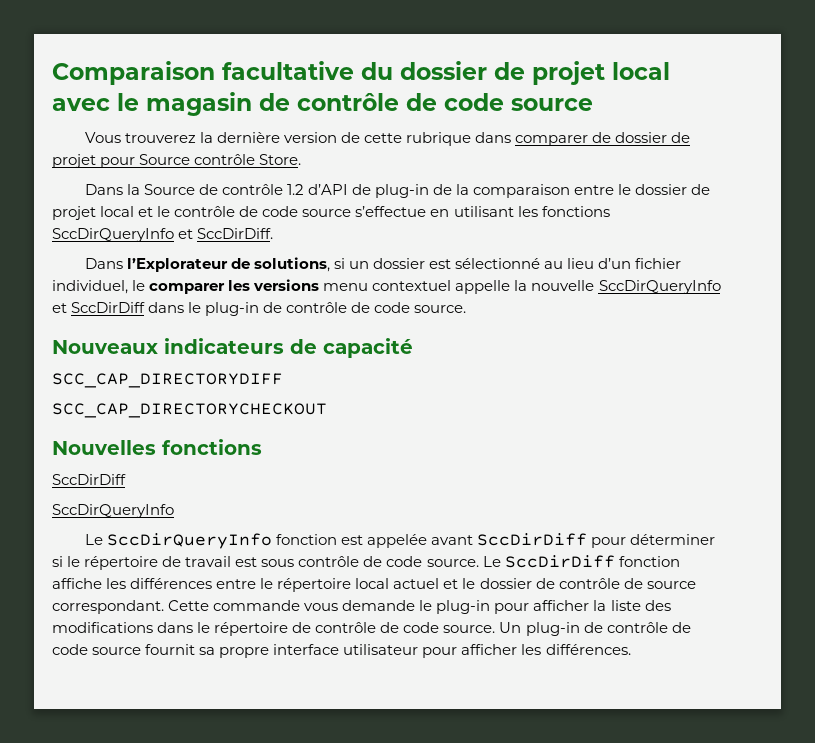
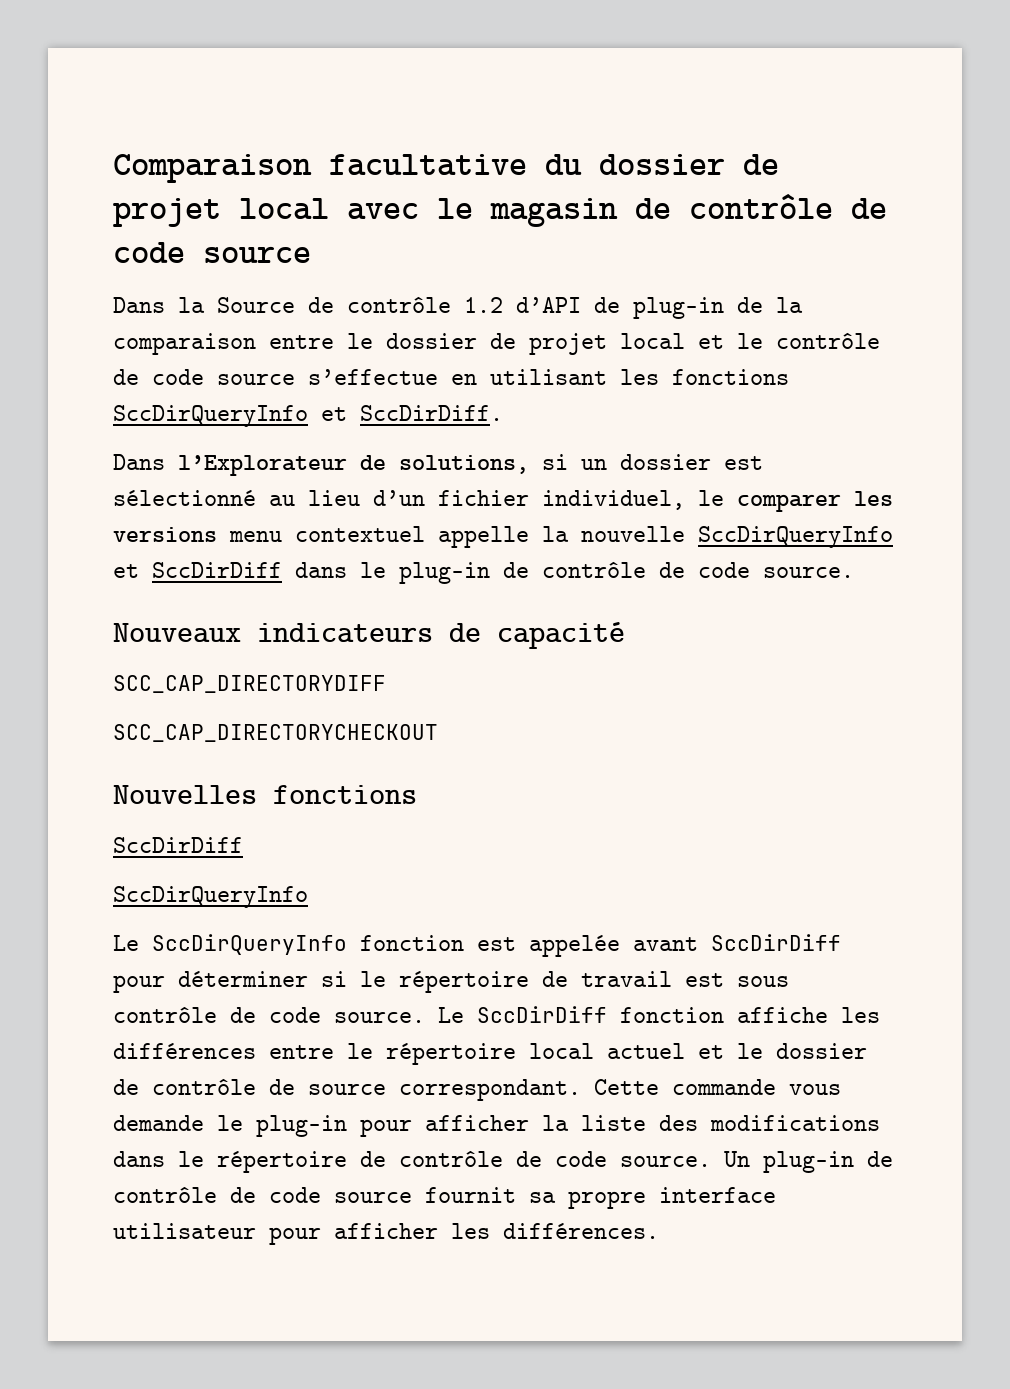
- Vous trouverez la dernière version de cette rubrique dans comparer de dossier de projet pour Source contrôle Store.

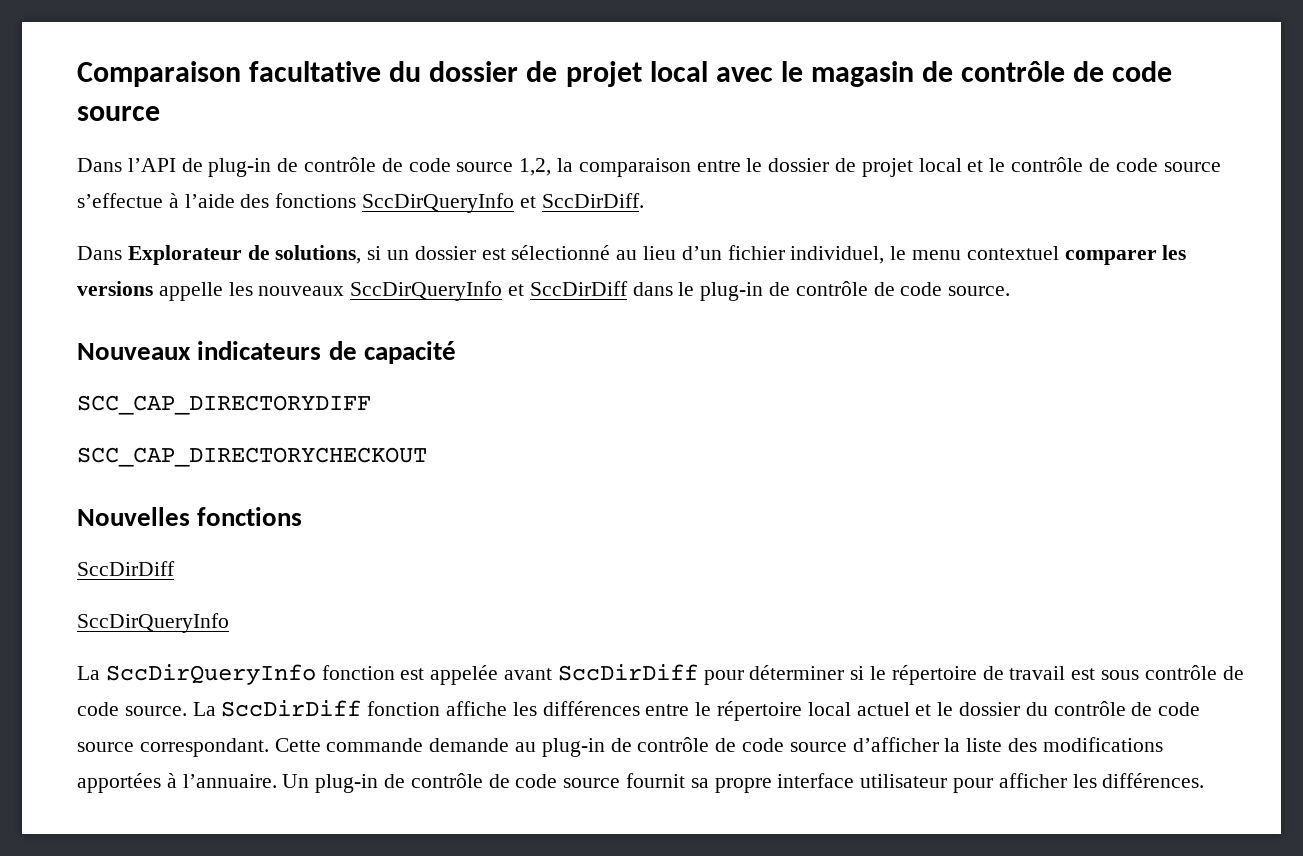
- Dans la Source de contrôle 1.2 d’API de plug-in de la comparaison entre le dossier de projet local et le contrôle de code source s’effectue en utilisant les fonctions SccDirQueryInfo et SccDirDiff.
+ Dans l’API de plug-in de contrôle de code source 1,2, la comparaison entre le dossier de projet local et le contrôle de code source s’effectue à l’aide des fonctions SccDirQueryInfo et SccDirDiff.
- Dans l’Explorateur de solutions, si un dossier est sélectionné au lieu d’un fichier individuel, le comparer les versions menu contextuel appelle la nouvelle SccDirQueryInfo et SccDirDiff dans le plug-in de contrôle de code source.
+ Dans Explorateur de solutions, si un dossier est sélectionné au lieu d’un fichier individuel, le menu contextuel comparer les versions appelle les nouveaux SccDirQueryInfo et SccDirDiff dans le plug-in de contrôle de code source.
- Le SccDirQueryInfo fonction est appelée avant SccDirDiff pour déterminer si le répertoire de travail est sous contrôle de code source.
+ La SccDirQueryInfo fonction est appelée avant SccDirDiff pour déterminer si le répertoire de travail est sous contrôle de code source.
- Le SccDirDiff fonction affiche les différences entre le répertoire local actuel et le dossier de contrôle de source correspondant.
+ La SccDirDiff fonction affiche les différences entre le répertoire local actuel et le dossier du contrôle de code source correspondant.
- Cette commande vous demande le plug-in pour afficher la liste des modifications dans le répertoire de contrôle de code source.
+ Cette commande demande au plug-in de contrôle de code source d’afficher la liste des modifications apportées à l’annuaire.

